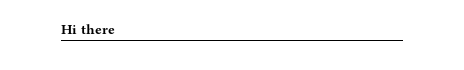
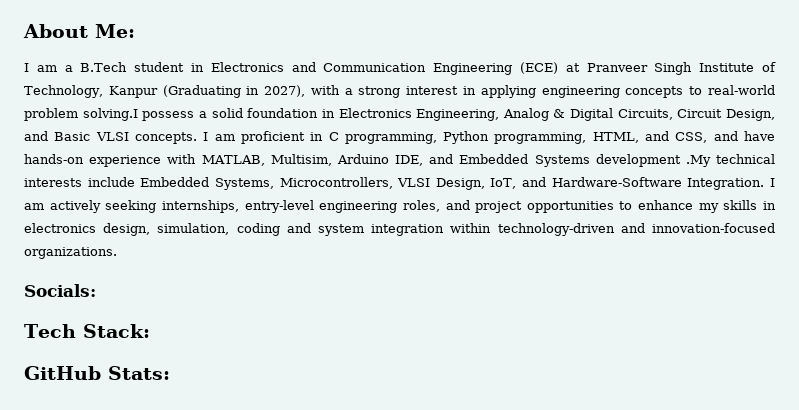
- Hi there
+ About Me:
+ I am a B.Tech student in Electronics and Communication Engineering (ECE) at Pranveer Singh Institute of Technology, Kanpur (Graduating in 2027), with a strong interest in applying engineering concepts to real-world problem solving.I possess a solid foundation in Electronics Engineering, Analog & Digital Circuits, Circuit Design, and Basic VLSI concepts. I am proficient in C programming, Python programming, HTML, and CSS, and have hands-on experience with MATLAB, Multisim, Arduino IDE, and Embedded Systems development .My technical interests include Embedded Systems, Microcontrollers, VLSI Design, IoT, and Hardware-Software Integration. I am actively seeking internships, entry-level engineering roles, and project opportunities to enhance my skills in electronics design, simulation, coding and system integration within technology-driven and innovation-focused organizations.
+ Socials:
+ Tech Stack:
+ GitHub Stats:

